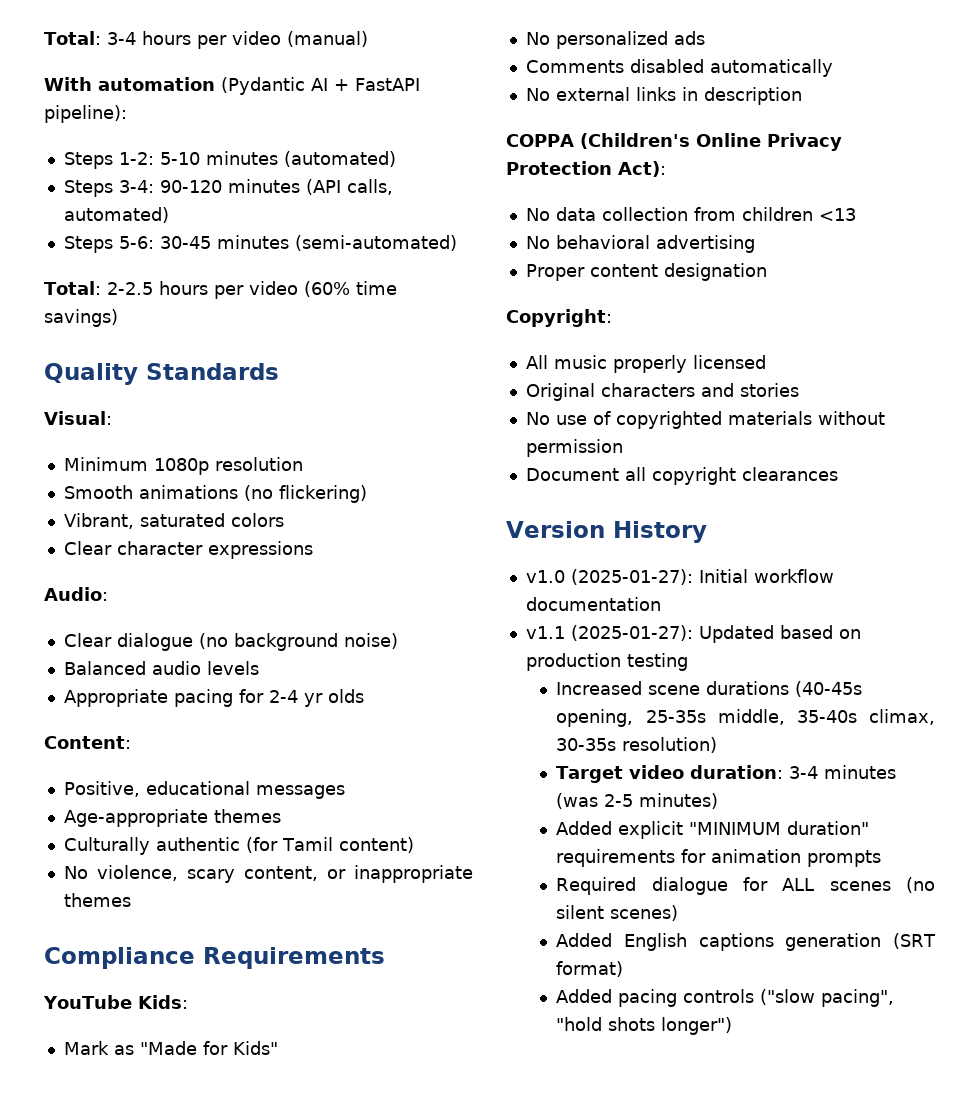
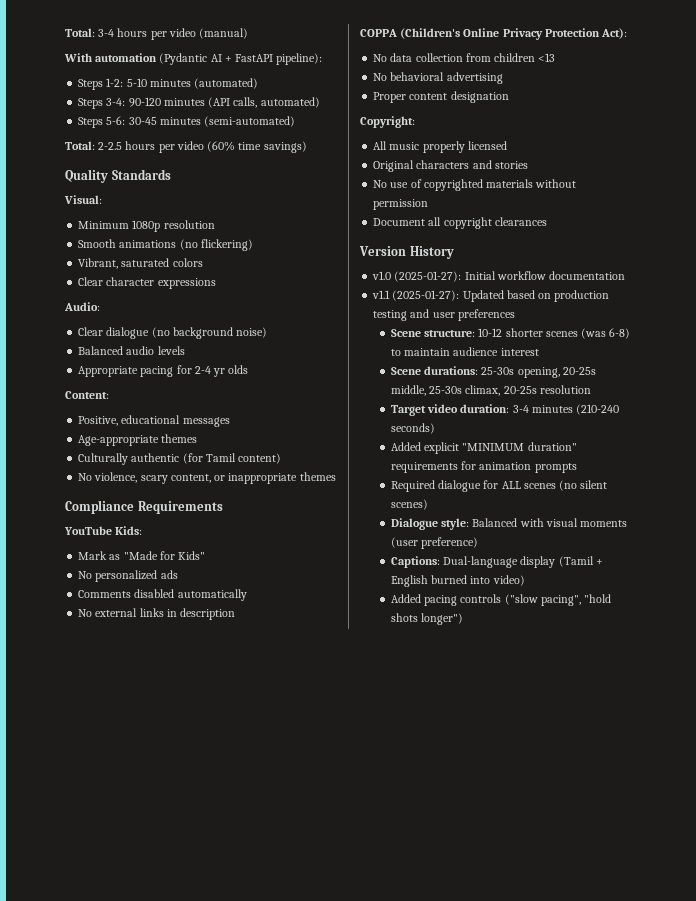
- v1.1 (2025-01-27): Updated based on production testing
- Increased scene durations (40-45s opening, 25-35s middle, 35-40s climax, 30-35s resolution)
+ v1.1 (2025-01-27): Updated based on production testing and user preferences
+ Scene structure: 10-12 shorter scenes (was 6-8) to maintain audience interest
+ Scene durations: 25-30s opening, 20-25s middle, 25-30s climax, 20-25s resolution
- Target video duration: 3-4 minutes (was 2-5 minutes)
+ Target video duration: 3-4 minutes (210-240 seconds)
- Added English captions generation (SRT format)
+ Dialogue style: Balanced with visual moments (user preference)
+ Captions: Dual-language display (Tamil + English burned into video)

